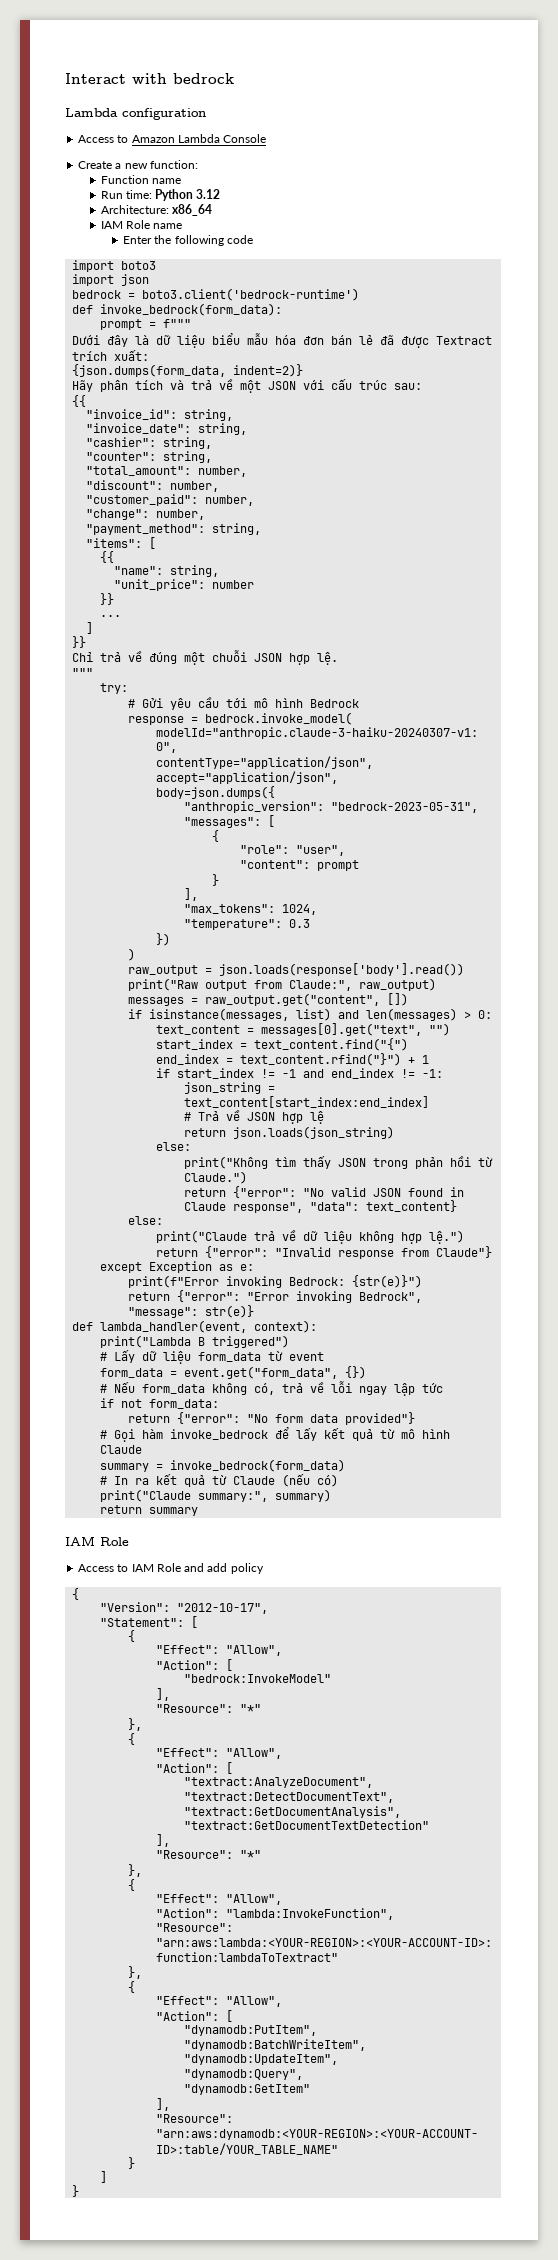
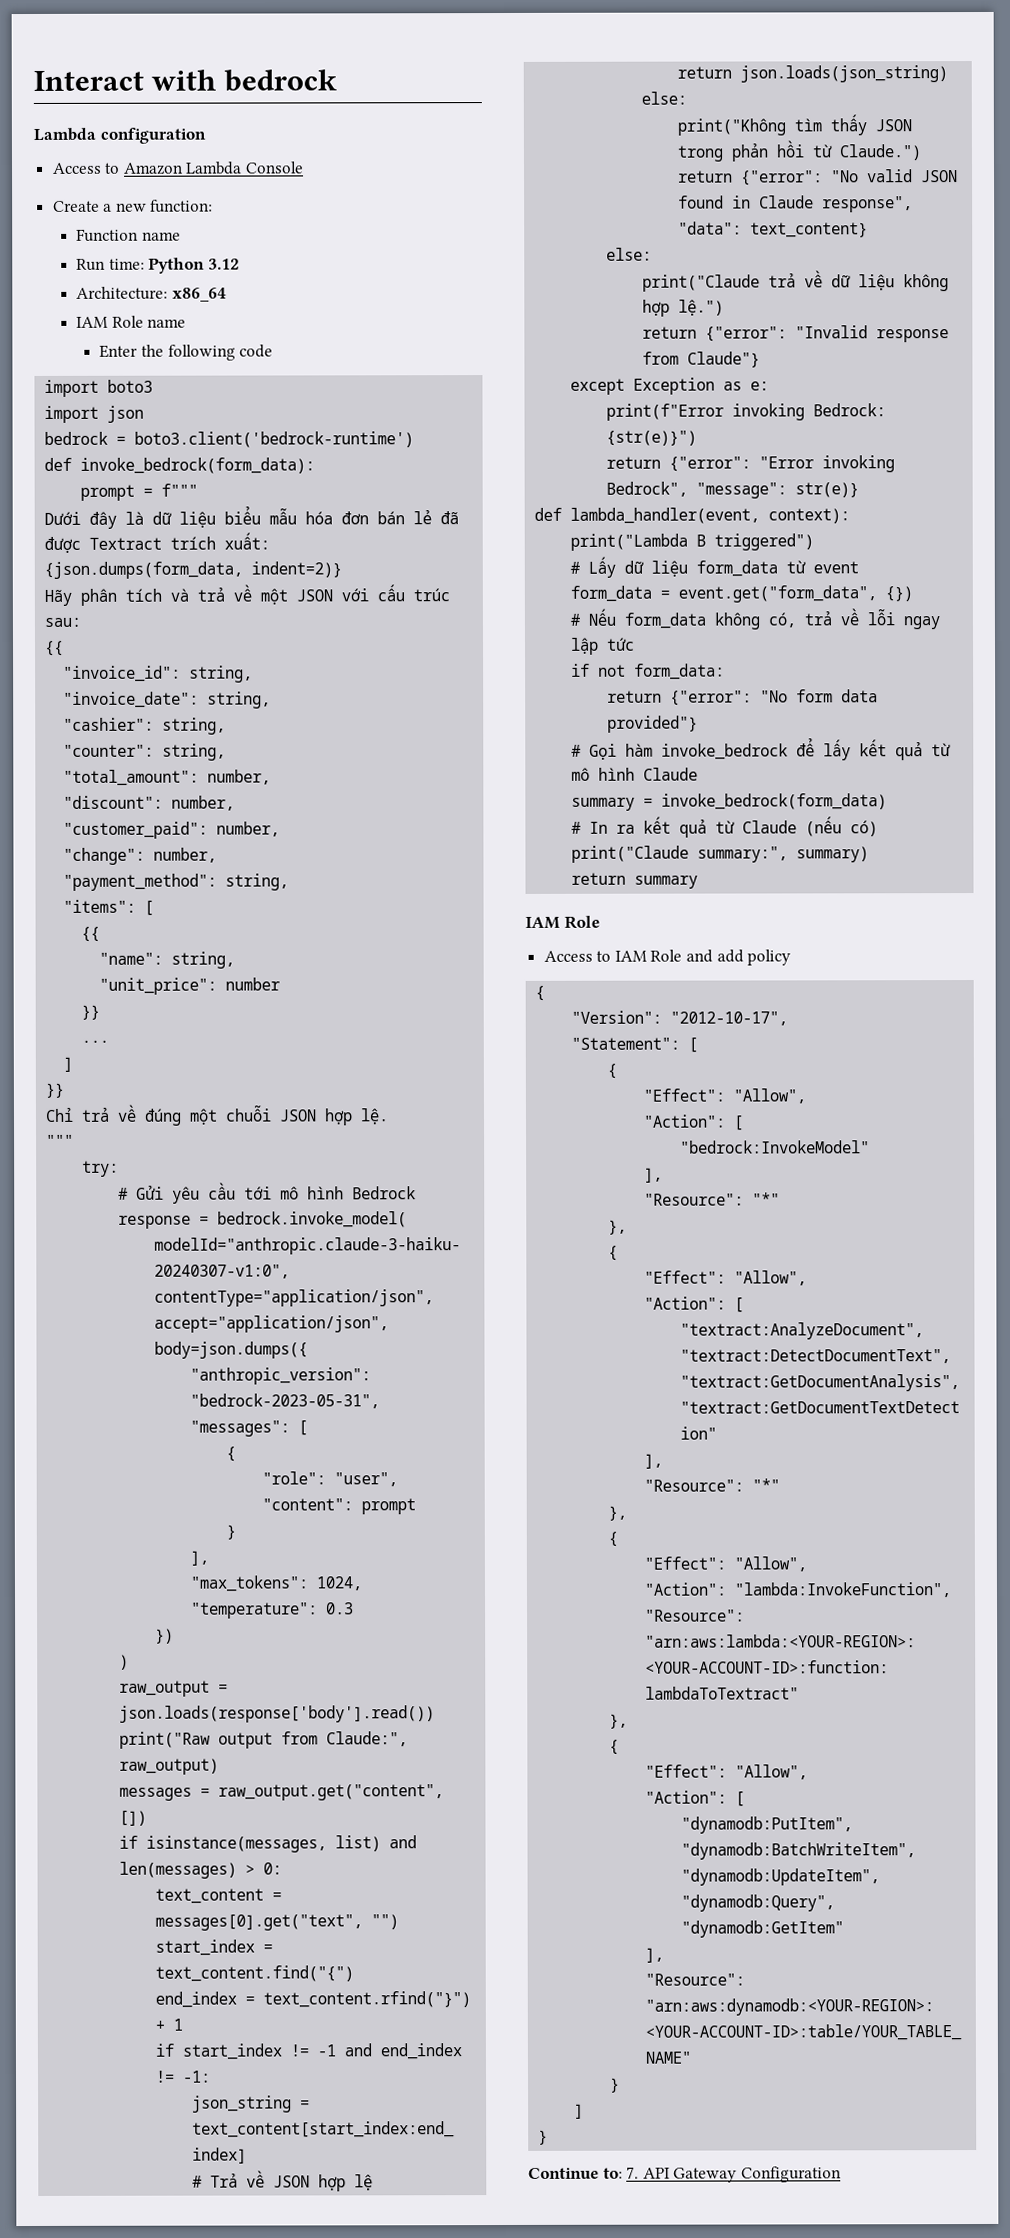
+ Continue to: 7. API Gateway Configuration

